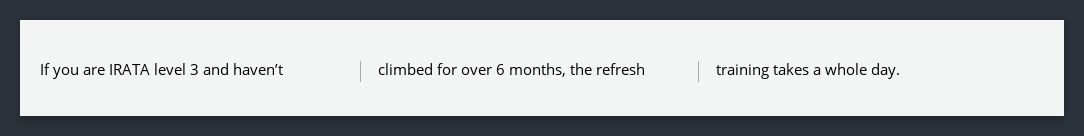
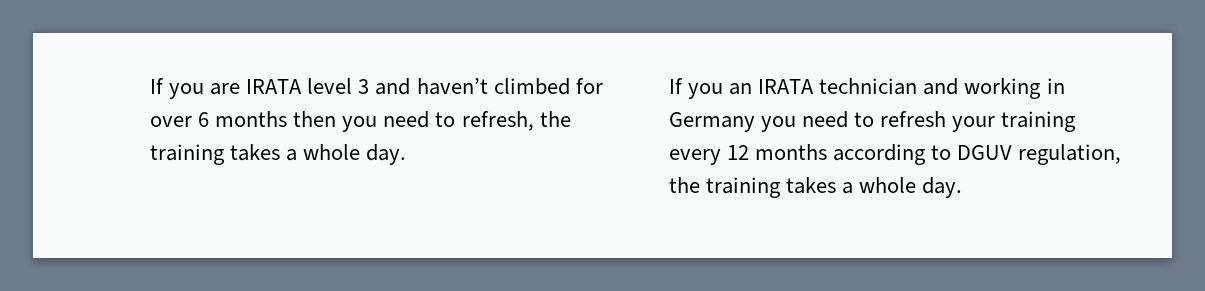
- If you are IRATA level 3 and haven’t climbed for over 6 months, the refresh training takes a whole day.
+ If you are IRATA level 3 and haven’t climbed for over 6 months then you need to refresh, the training takes a whole day.
+ If you an IRATA technician and working in Germany you need to refresh your training every 12 months according to DGUV regulation, the training takes a whole day.

